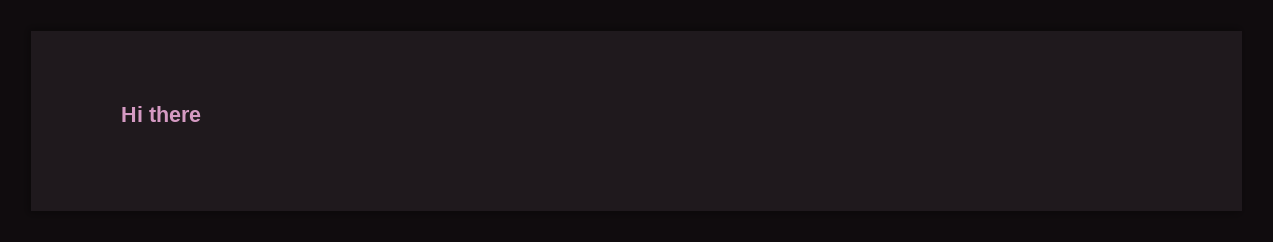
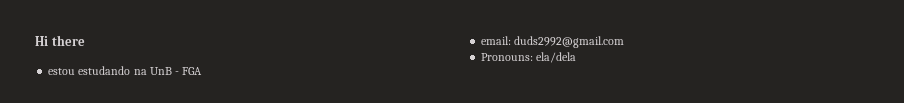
+ estou estudando na UnB - FGA
+ email: duds2992@gmail.com
+ Pronouns: ela/dela

